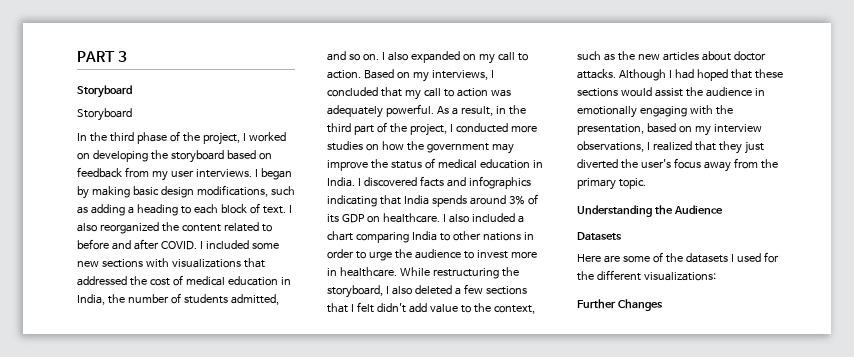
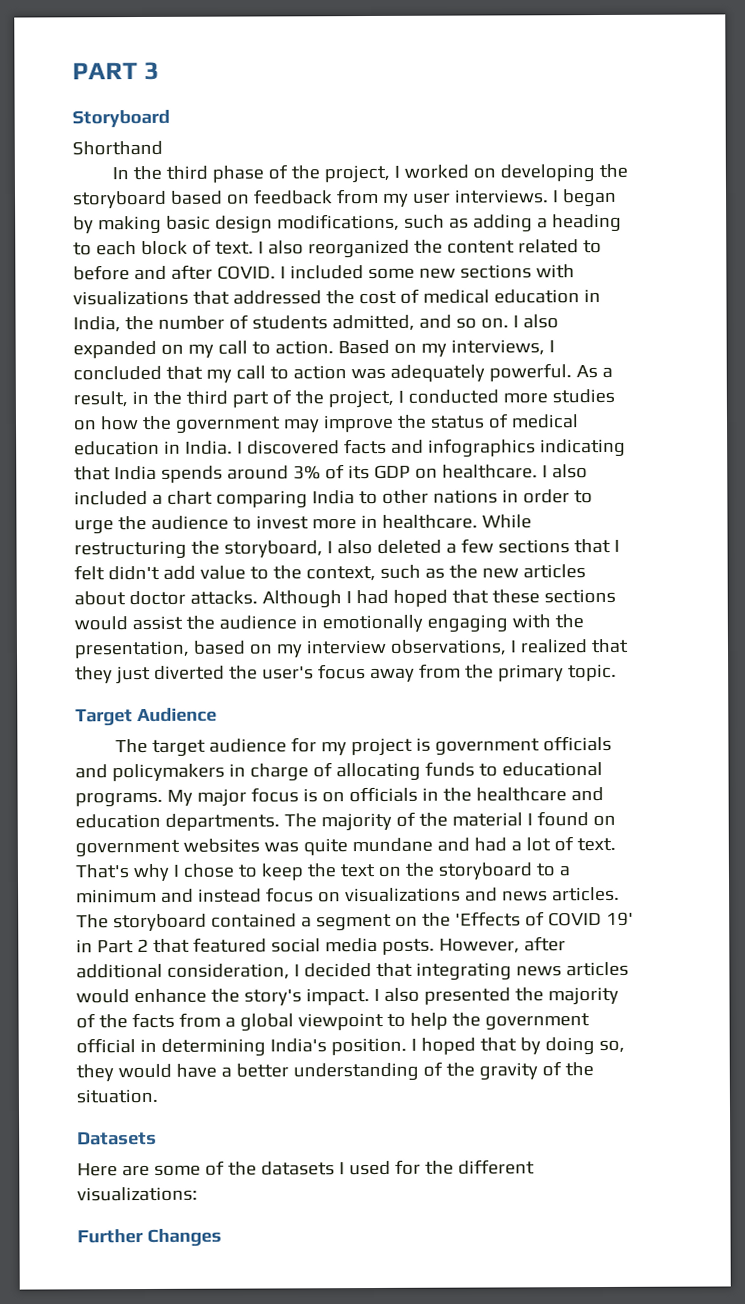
  PART 3
  Storyboard
- Storyboard
+ Shorthand
- Understanding the Audience
+ Target Audience
+ The target audience for my project is government officials and policymakers in charge of allocating funds to educational programs. My major focus is on officials in the healthcare and education departments. The majority of the material I found on government websites was quite mundane and had a lot of text. That's why I chose to keep the text on the storyboard to a minimum and instead focus on visualizations and news articles. The storyboard contained a segment on the 'Effects of COVID 19' in Part 2 that featured social media posts. However, after additional consideration, I decided that integrating news articles would enhance the story's impact. I also presented the majority of the facts from a global viewpoint to help the government official in determining India's position. I hoped that by doing so, they would have a better understanding of the gravity of the situation.

